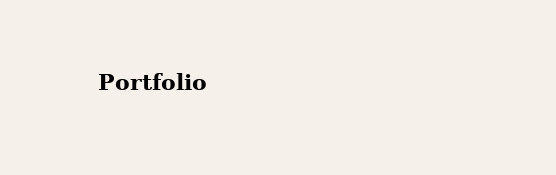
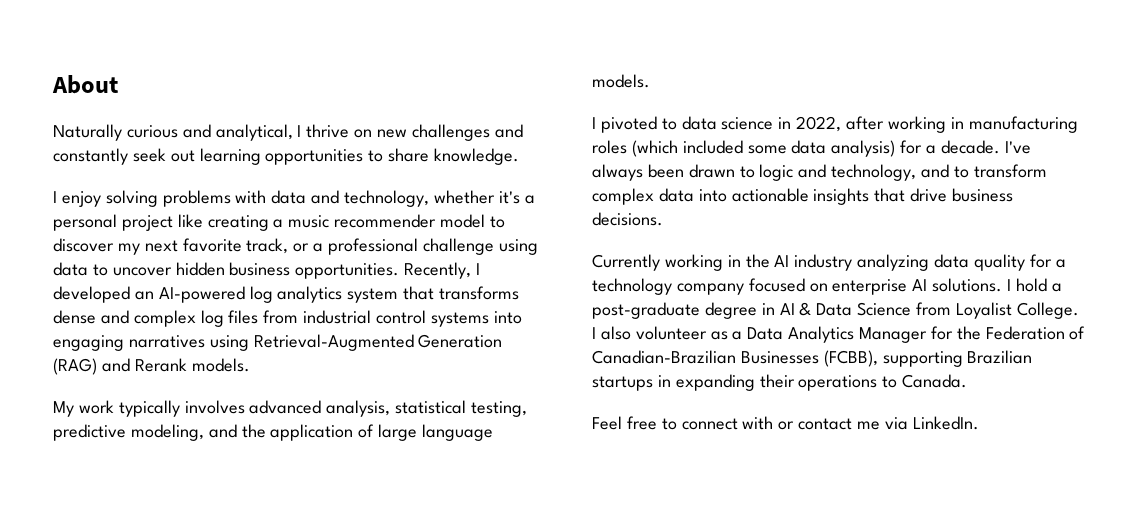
- Portfolio
+ About
+ Naturally curious and analytical, I thrive on new challenges and constantly seek out learning opportunities to share knowledge.
+ I enjoy solving problems with data and technology, whether it's a personal project like creating a music recommender model to discover my next favorite track, or a professional challenge using data to uncover hidden business opportunities. Recently, I developed an AI-powered log analytics system that transforms dense and complex log files from industrial control systems into engaging narratives using Retrieval-Augmented Generation (RAG) and Rerank models.
+ My work typically involves advanced analysis, statistical testing, predictive modeling, and the application of large language models.
+ I pivoted to data science in 2022, after working in manufacturing roles (which included some data analysis) for a decade. I've always been drawn to logic and technology, and to transform complex data into actionable insights that drive business decisions.
+ Currently working in the AI industry analyzing data quality for a technology company focused on enterprise AI solutions. I hold a post-graduate degree in AI & Data Science from Loyalist College. I also volunteer as a Data Analytics Manager for the Federation of Canadian-Brazilian Businesses (FCBB), supporting Brazilian startups in expanding their operations to Canada.
+ Feel free to connect with or contact me via LinkedIn.

